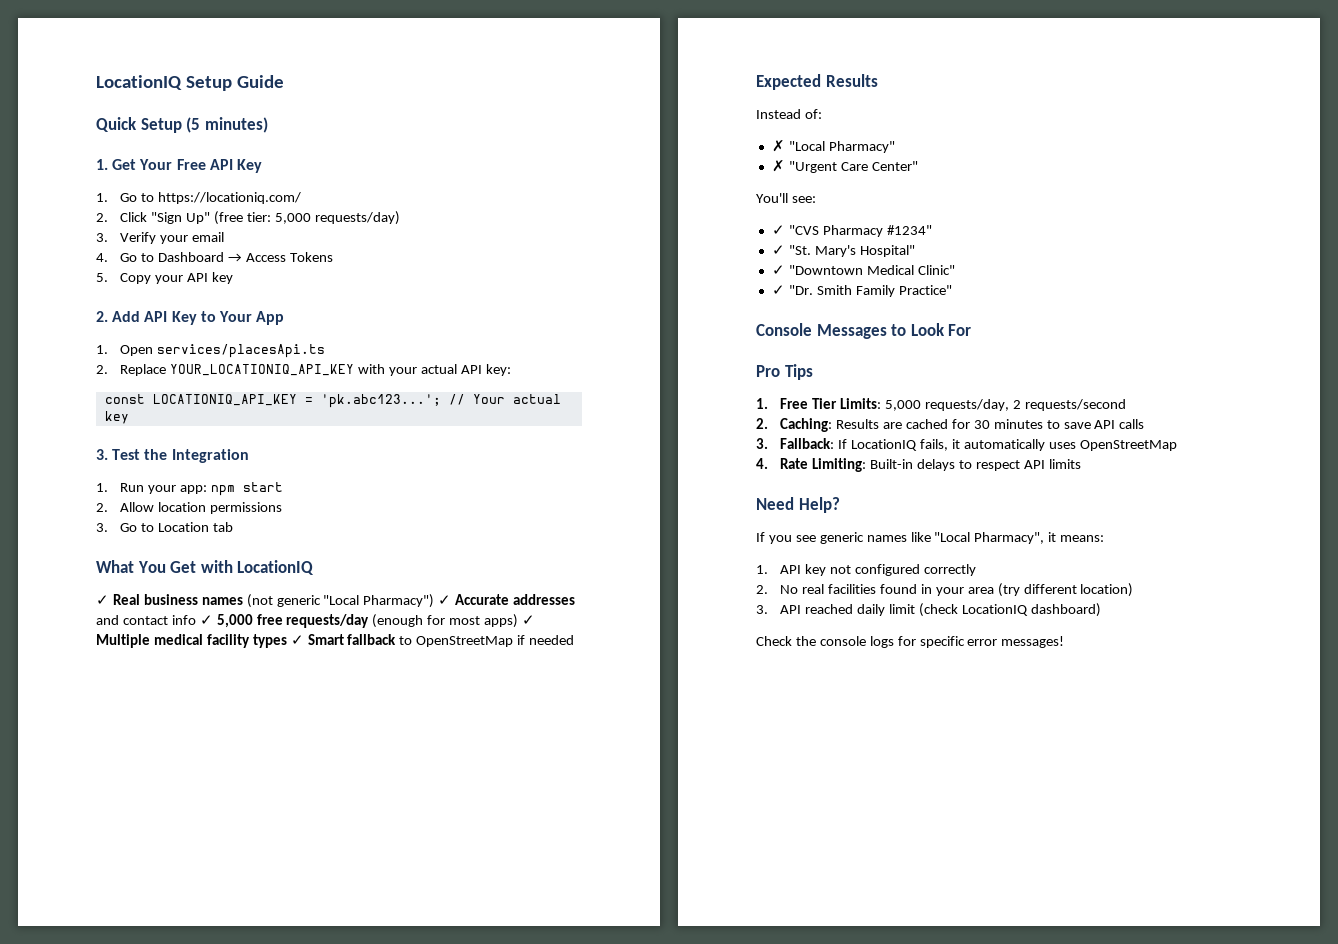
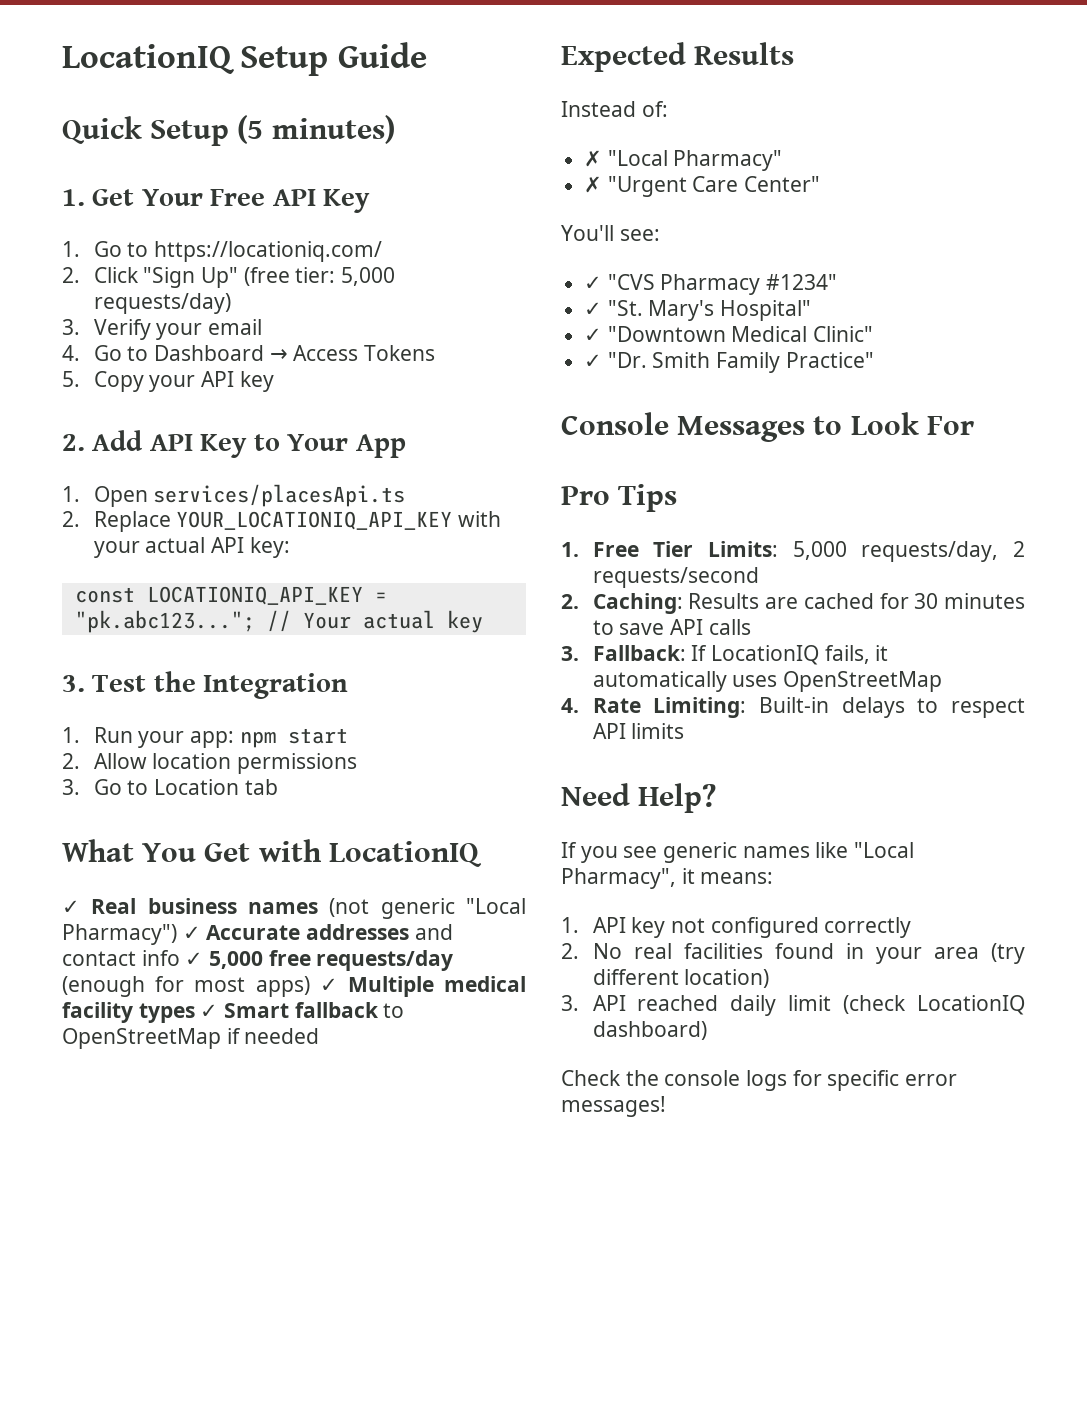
- const LOCATIONIQ_API_KEY = 'pk.abc123...'; // Your actual key
+ const LOCATIONIQ_API_KEY = "pk.abc123..."; // Your actual key

